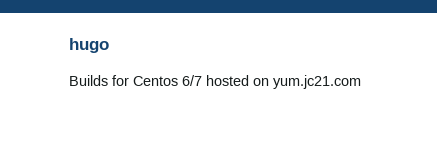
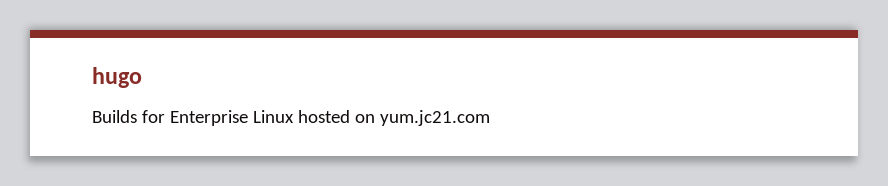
- Builds for Centos 6/7 hosted on yum.jc21.com
+ Builds for Enterprise Linux hosted on yum.jc21.com

